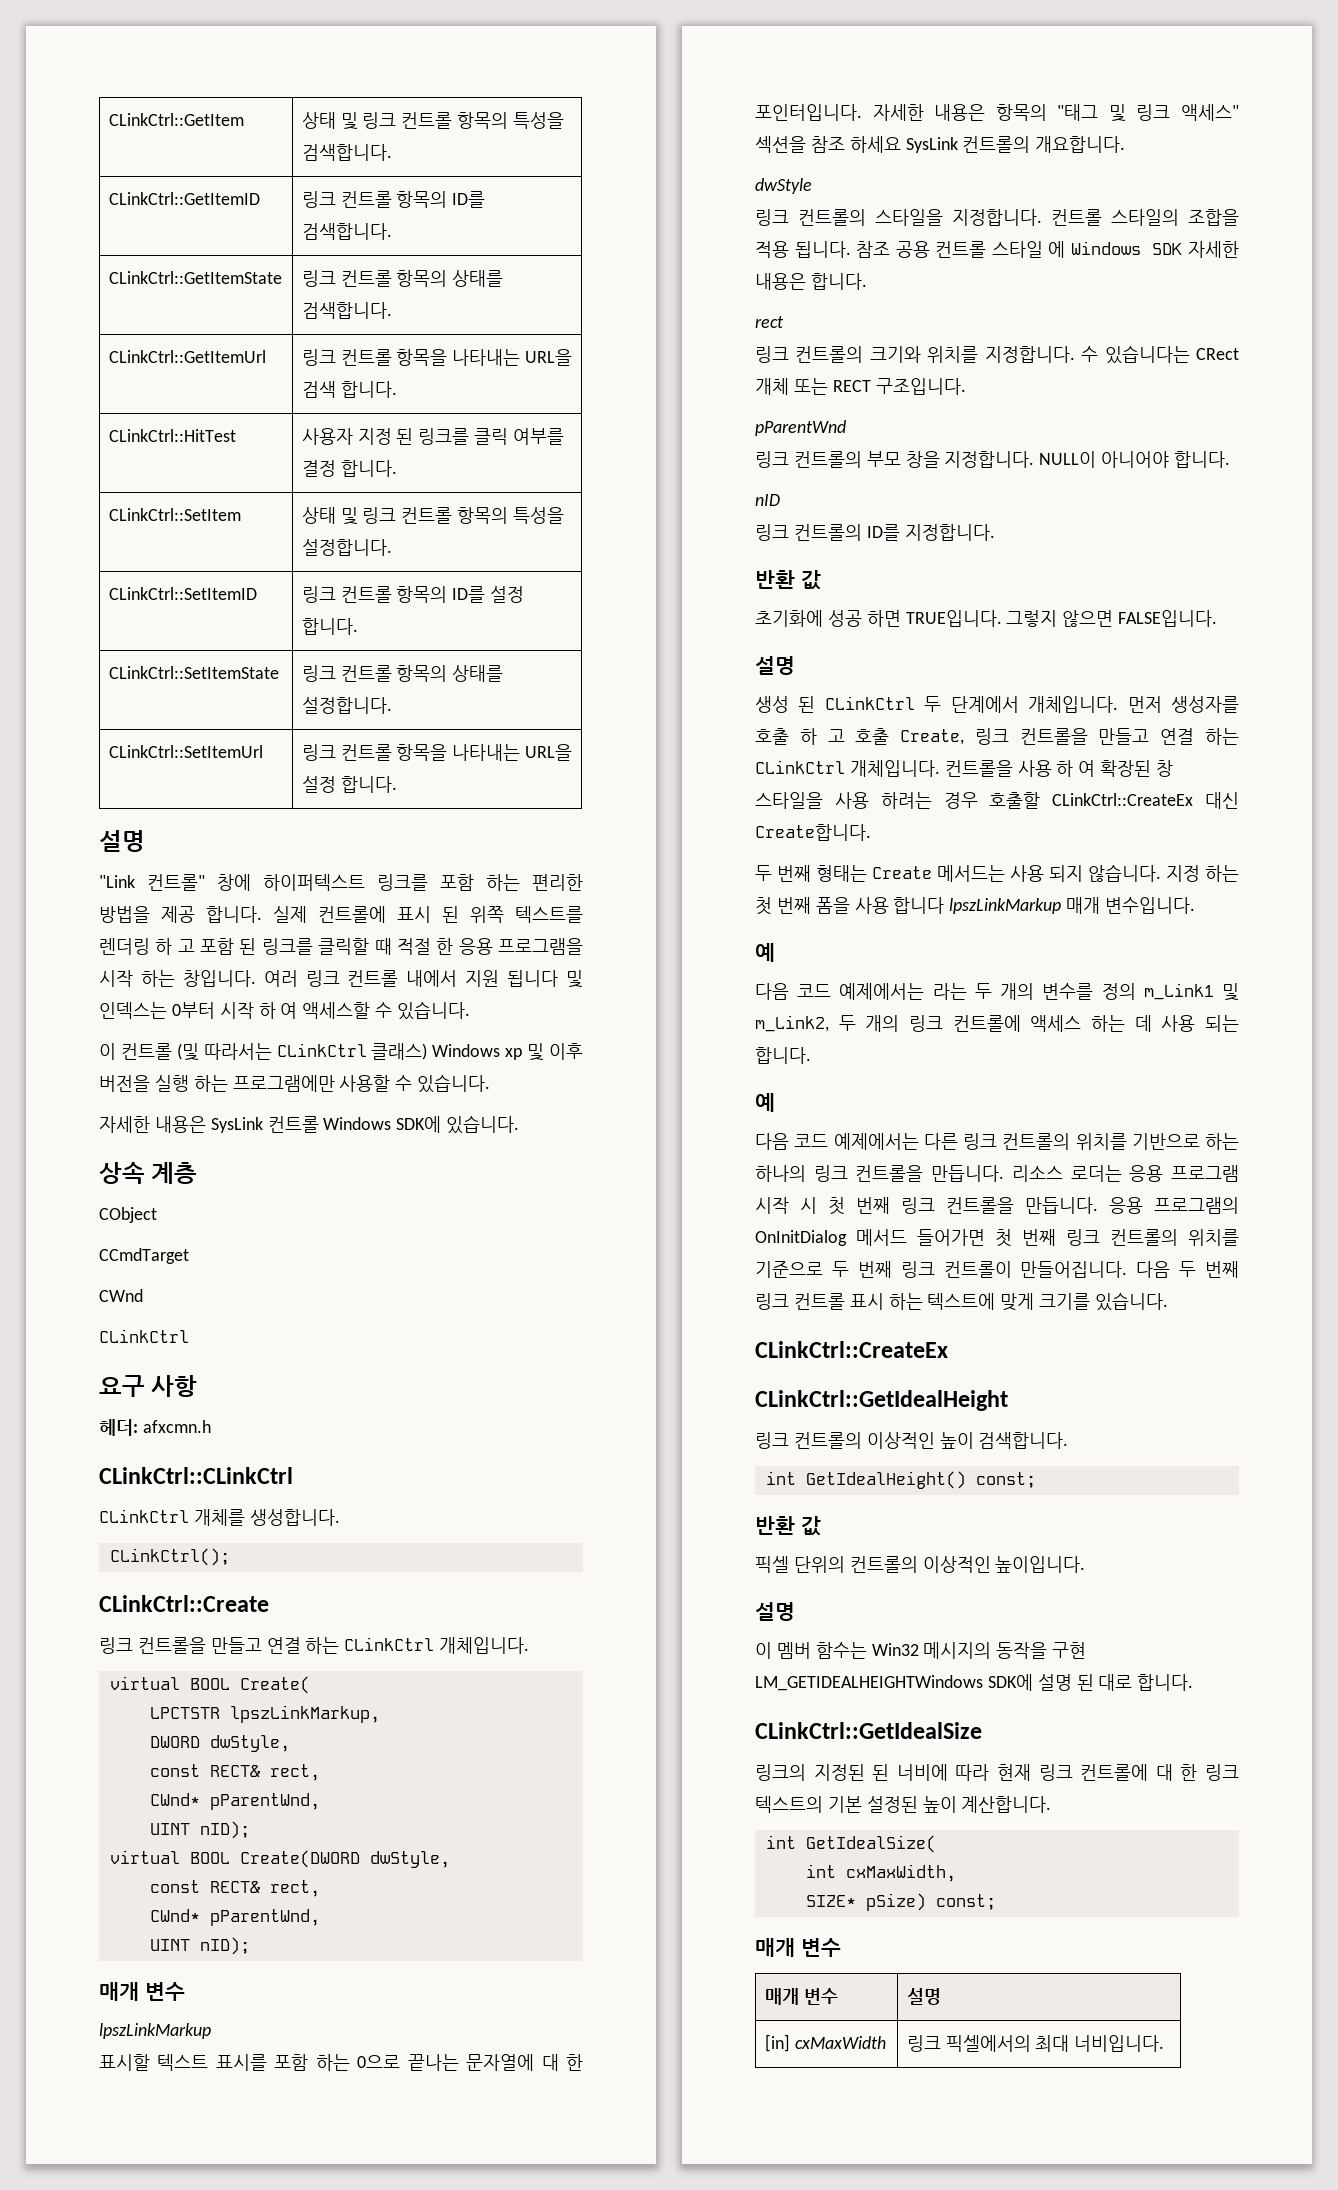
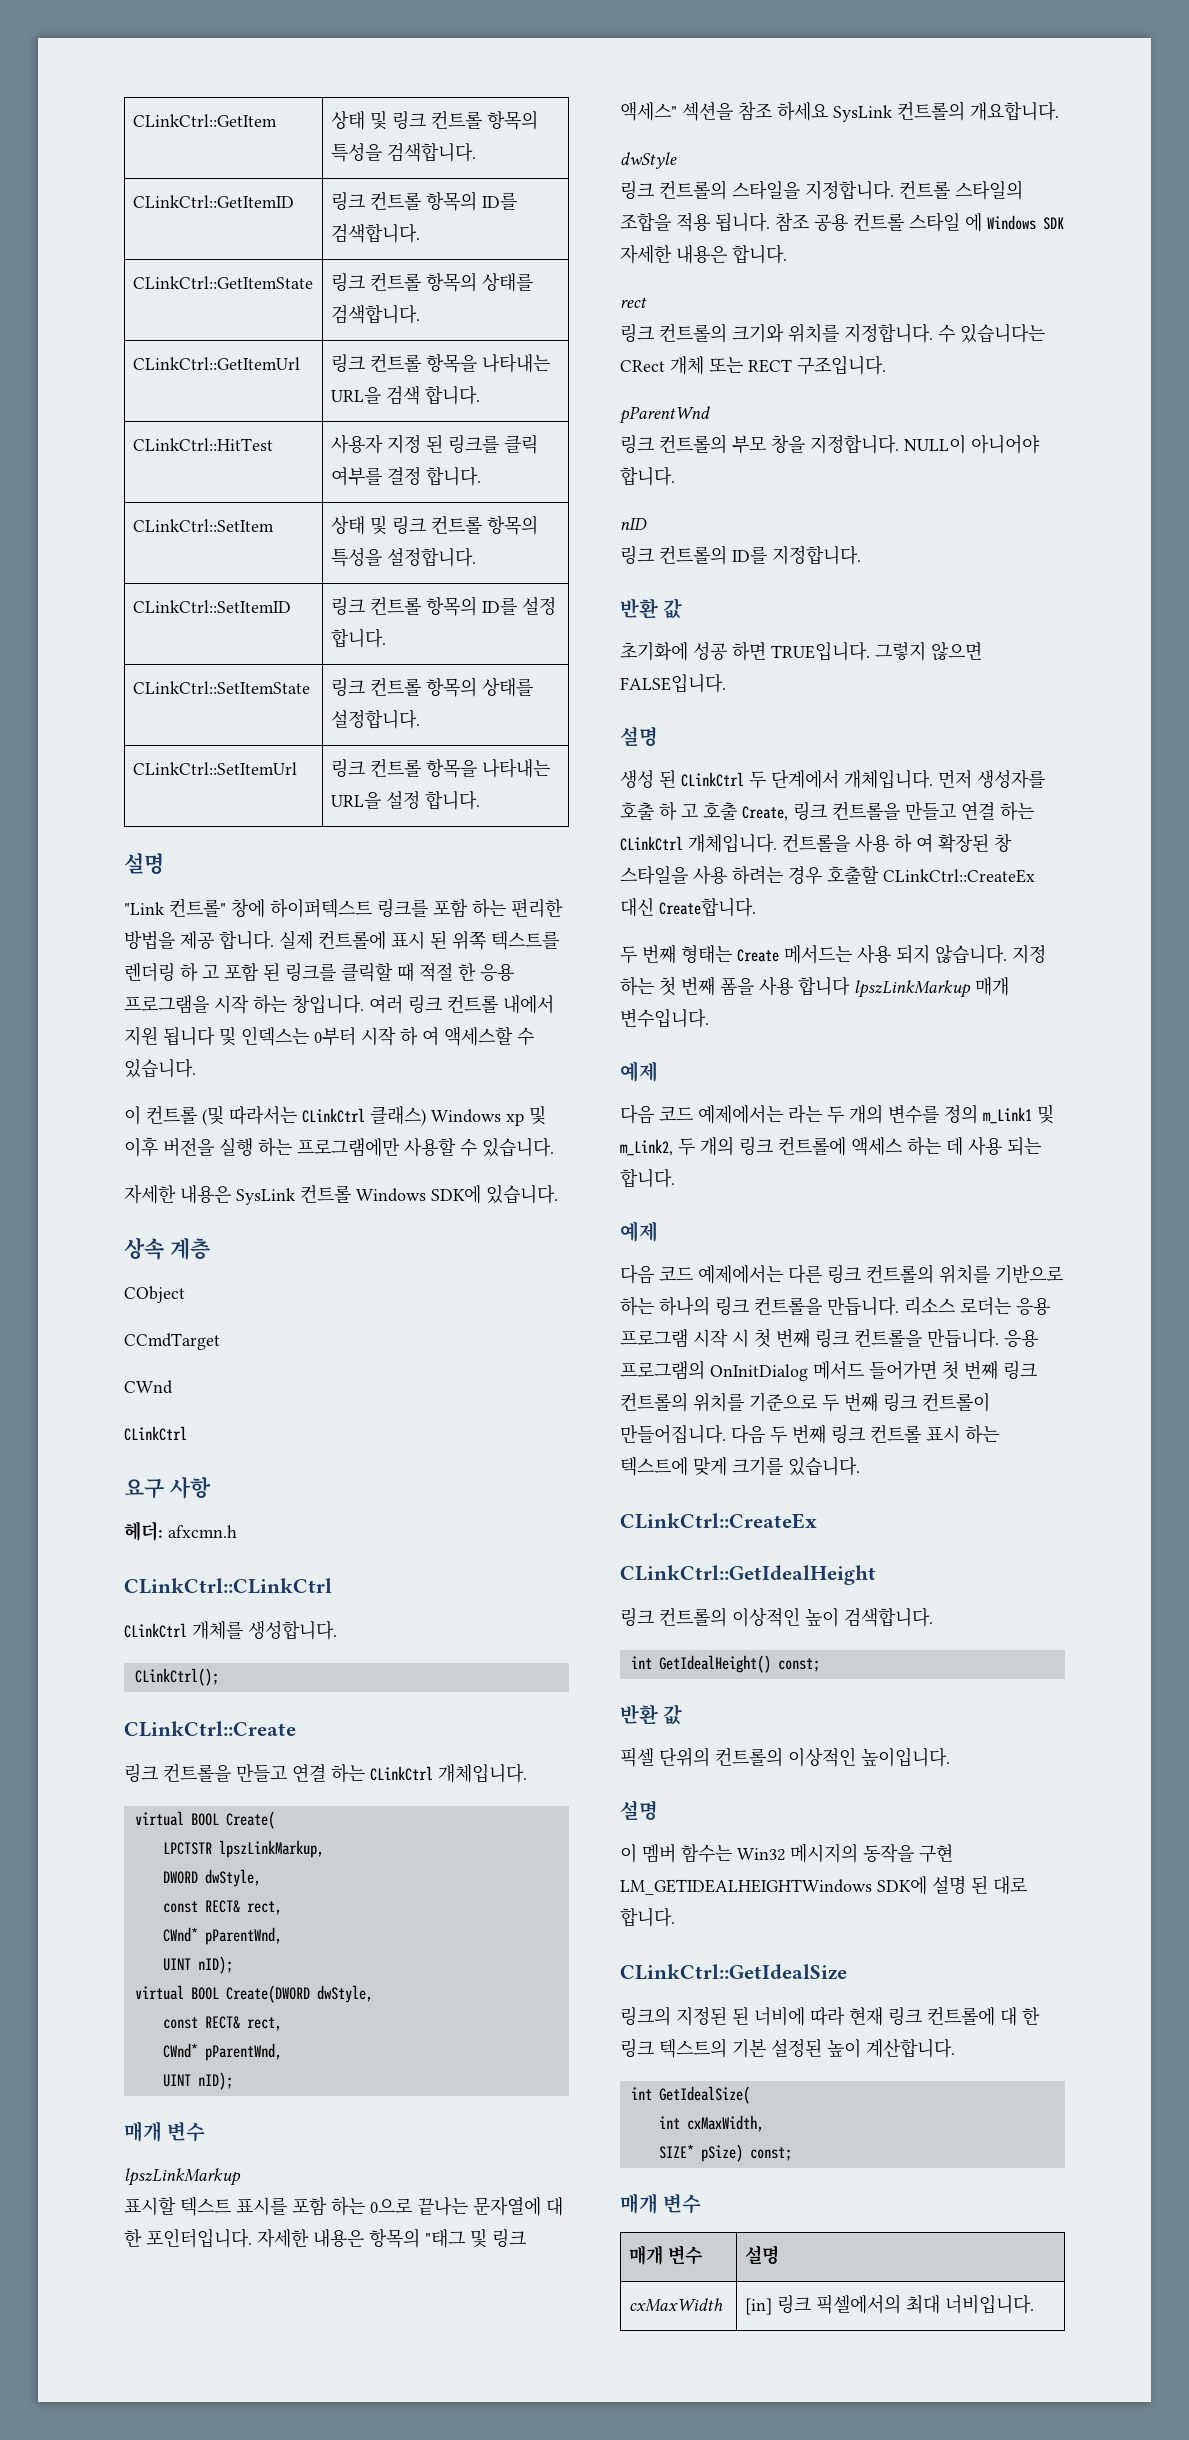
  지정 하는 첫 번째 폼을 사용 합니다 lpszLinkMarkup 매개 변수입니다.
- 예
+ 예제
  다음 코드 예제에서는 라는 두 개의 변수를 정의 m_Link1 및 m_Link2, 두 개의 링크 컨트롤에 액세스 하는 데 사용 되는 합니다.
- 예
+ 예제
- [in] cxMaxWidth | 링크 픽셀에서의 최대 너비입니다.
+ cxMaxWidth | [in] 링크 픽셀에서의 최대 너비입니다.

